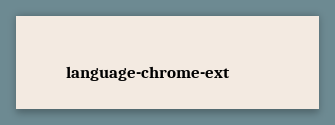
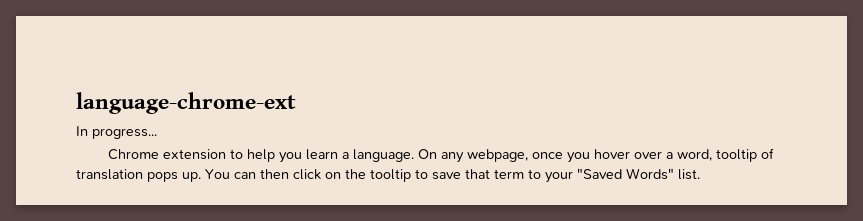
+ In progress...
+ Chrome extension to help you learn a language. On any webpage, once you hover over a word, tooltip of translation pops up. You can then click on the tooltip to save that term to your "Saved Words" list.

